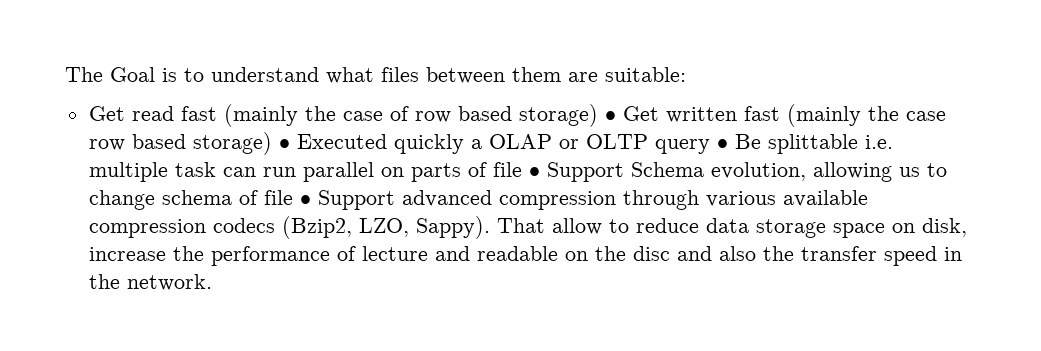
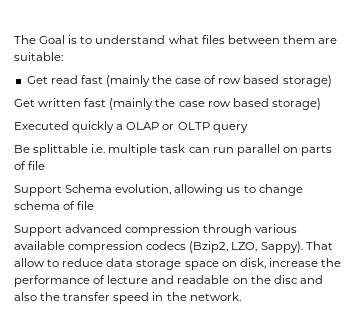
- Get read fast (mainly the case of row based storage) • Get written fast (mainly the case row based storage) • Executed quickly a OLAP or OLTP query • Be splittable i.e. multiple task can run parallel on parts of file • Support Schema evolution, allowing us to change schema of file • Support advanced compression through various available compression codecs (Bzip2, LZO, Sappy).
+ Get read fast (mainly the case of row based storage)
+ Get written fast (mainly the case row based storage)
+ Executed quickly a OLAP or OLTP query
+ Be splittable i.e. multiple task can run parallel on parts of file
+ Support Schema evolution, allowing us to change schema of file
+ Support advanced compression through various available compression codecs (Bzip2, LZO, Sappy).

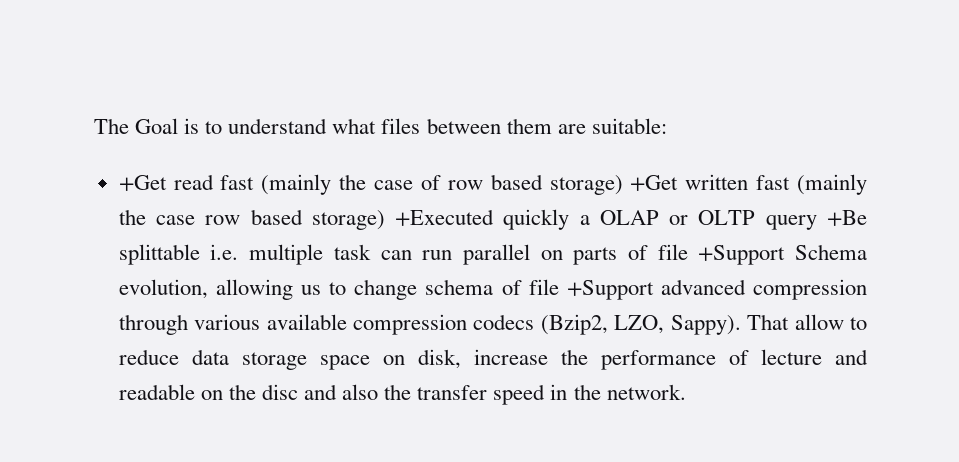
- Get read fast (mainly the case of row based storage)
- Get written fast (mainly the case row based storage)
- Executed quickly a OLAP or OLTP query
- Be splittable i.e. multiple task can run parallel on parts of file
- Support Schema evolution, allowing us to change schema of file
- Support advanced compression through various available compression codecs (Bzip2, LZO, Sappy).
+ +Get read fast (mainly the case of row based storage) +Get written fast (mainly the case row based storage) +Executed quickly a OLAP or OLTP query +Be splittable i.e. multiple task can run parallel on parts of file +Support Schema evolution, allowing us to change schema of file +Support advanced compression through various available compression codecs (Bzip2, LZO, Sappy).

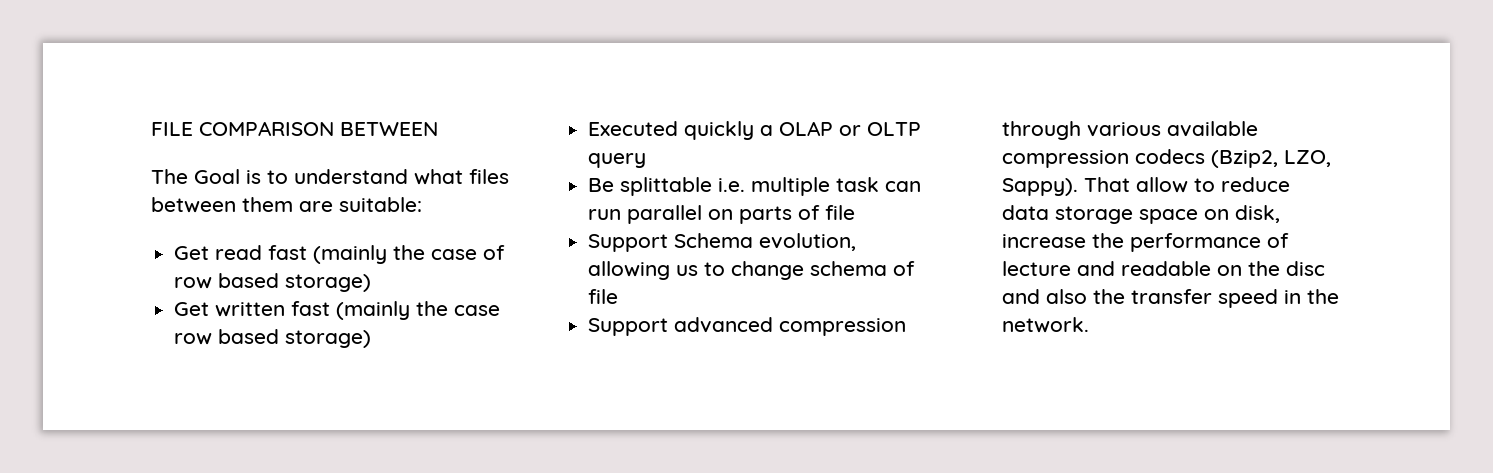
+ FILE COMPARISON BETWEEN
- +Get read fast (mainly the case of row based storage) +Get written fast (mainly the case row based storage) +Executed quickly a OLAP or OLTP query +Be splittable i.e. multiple task can run parallel on parts of file +Support Schema evolution, allowing us to change schema of file +Support advanced compression through various available compression codecs (Bzip2, LZO, Sappy).
+ Get read fast (mainly the case of row based storage)
+ Get written fast (mainly the case row based storage)
+ Executed quickly a OLAP or OLTP query
+ Be splittable i.e. multiple task can run parallel on parts of file
+ Support Schema evolution, allowing us to change schema of file
+ Support advanced compression through various available compression codecs (Bzip2, LZO, Sappy).

